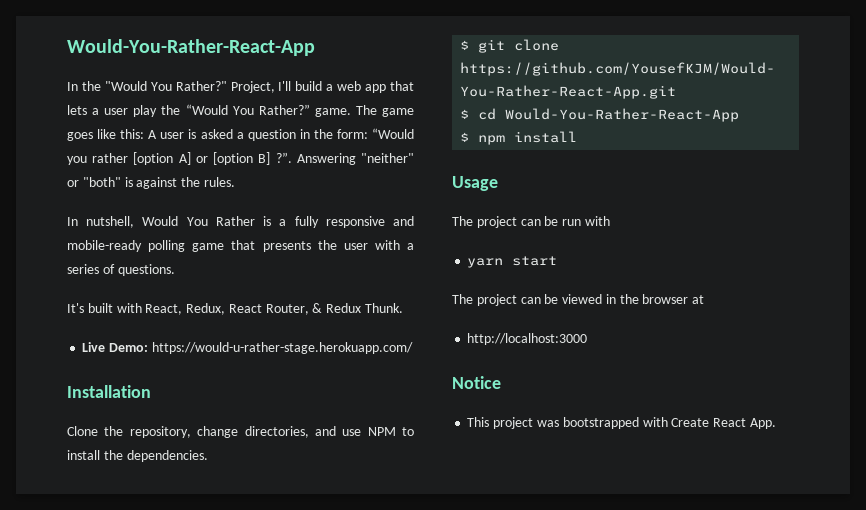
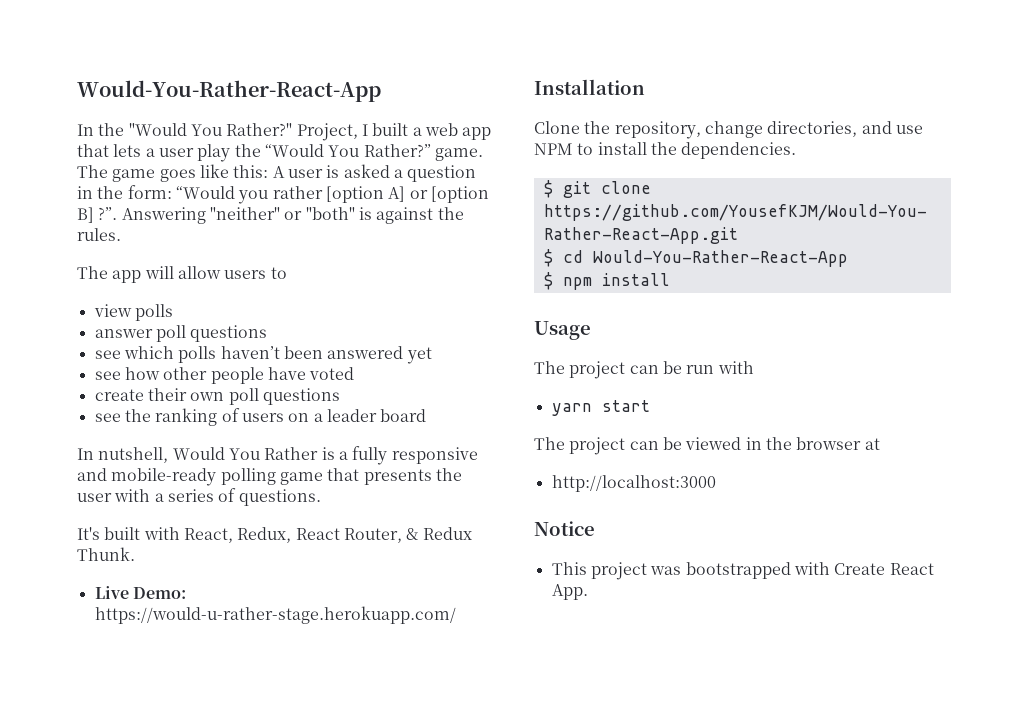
- Project, I'll build a web app that lets a user play the “Would You Rather?” game.
+ Project, I built a web app that lets a user play the “Would You Rather?” game.
+ The app will allow users to
+ view polls
+ answer poll questions
+ see which polls haven’t been answered yet
+ see how other people have voted
+ create their own poll questions
+ see the ranking of users on a leader board

